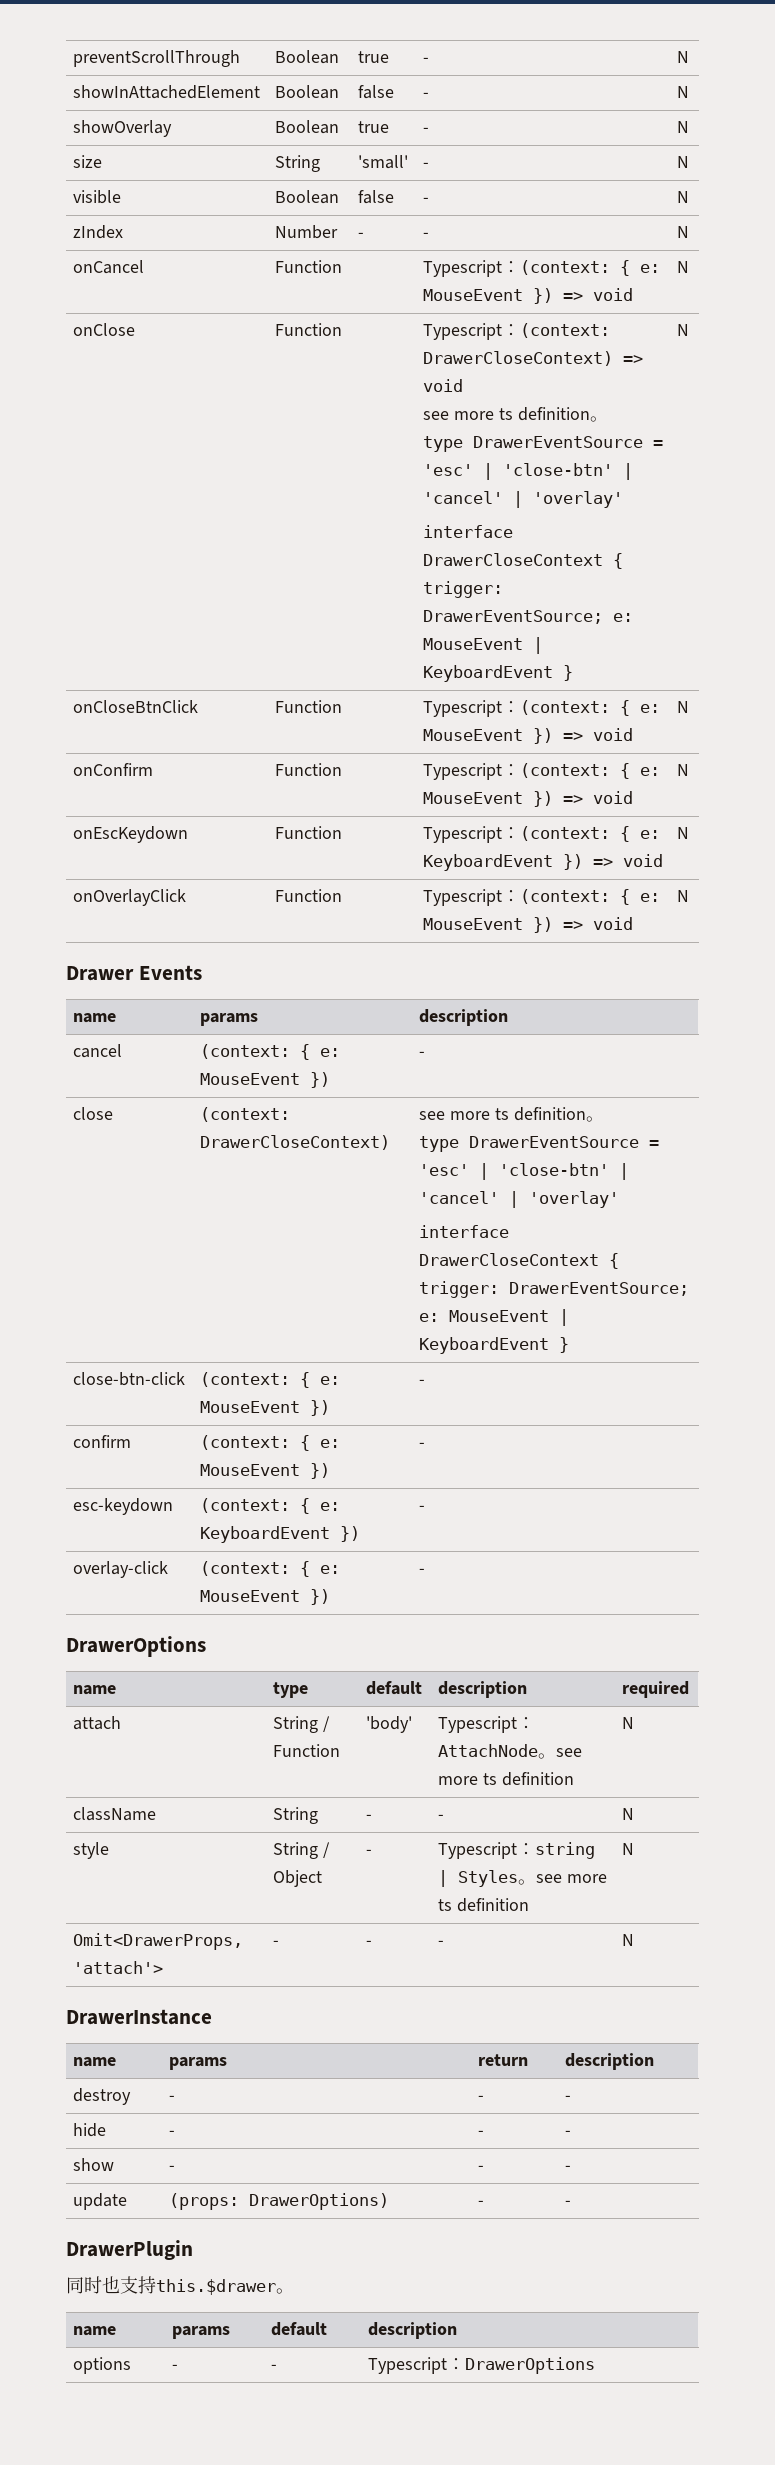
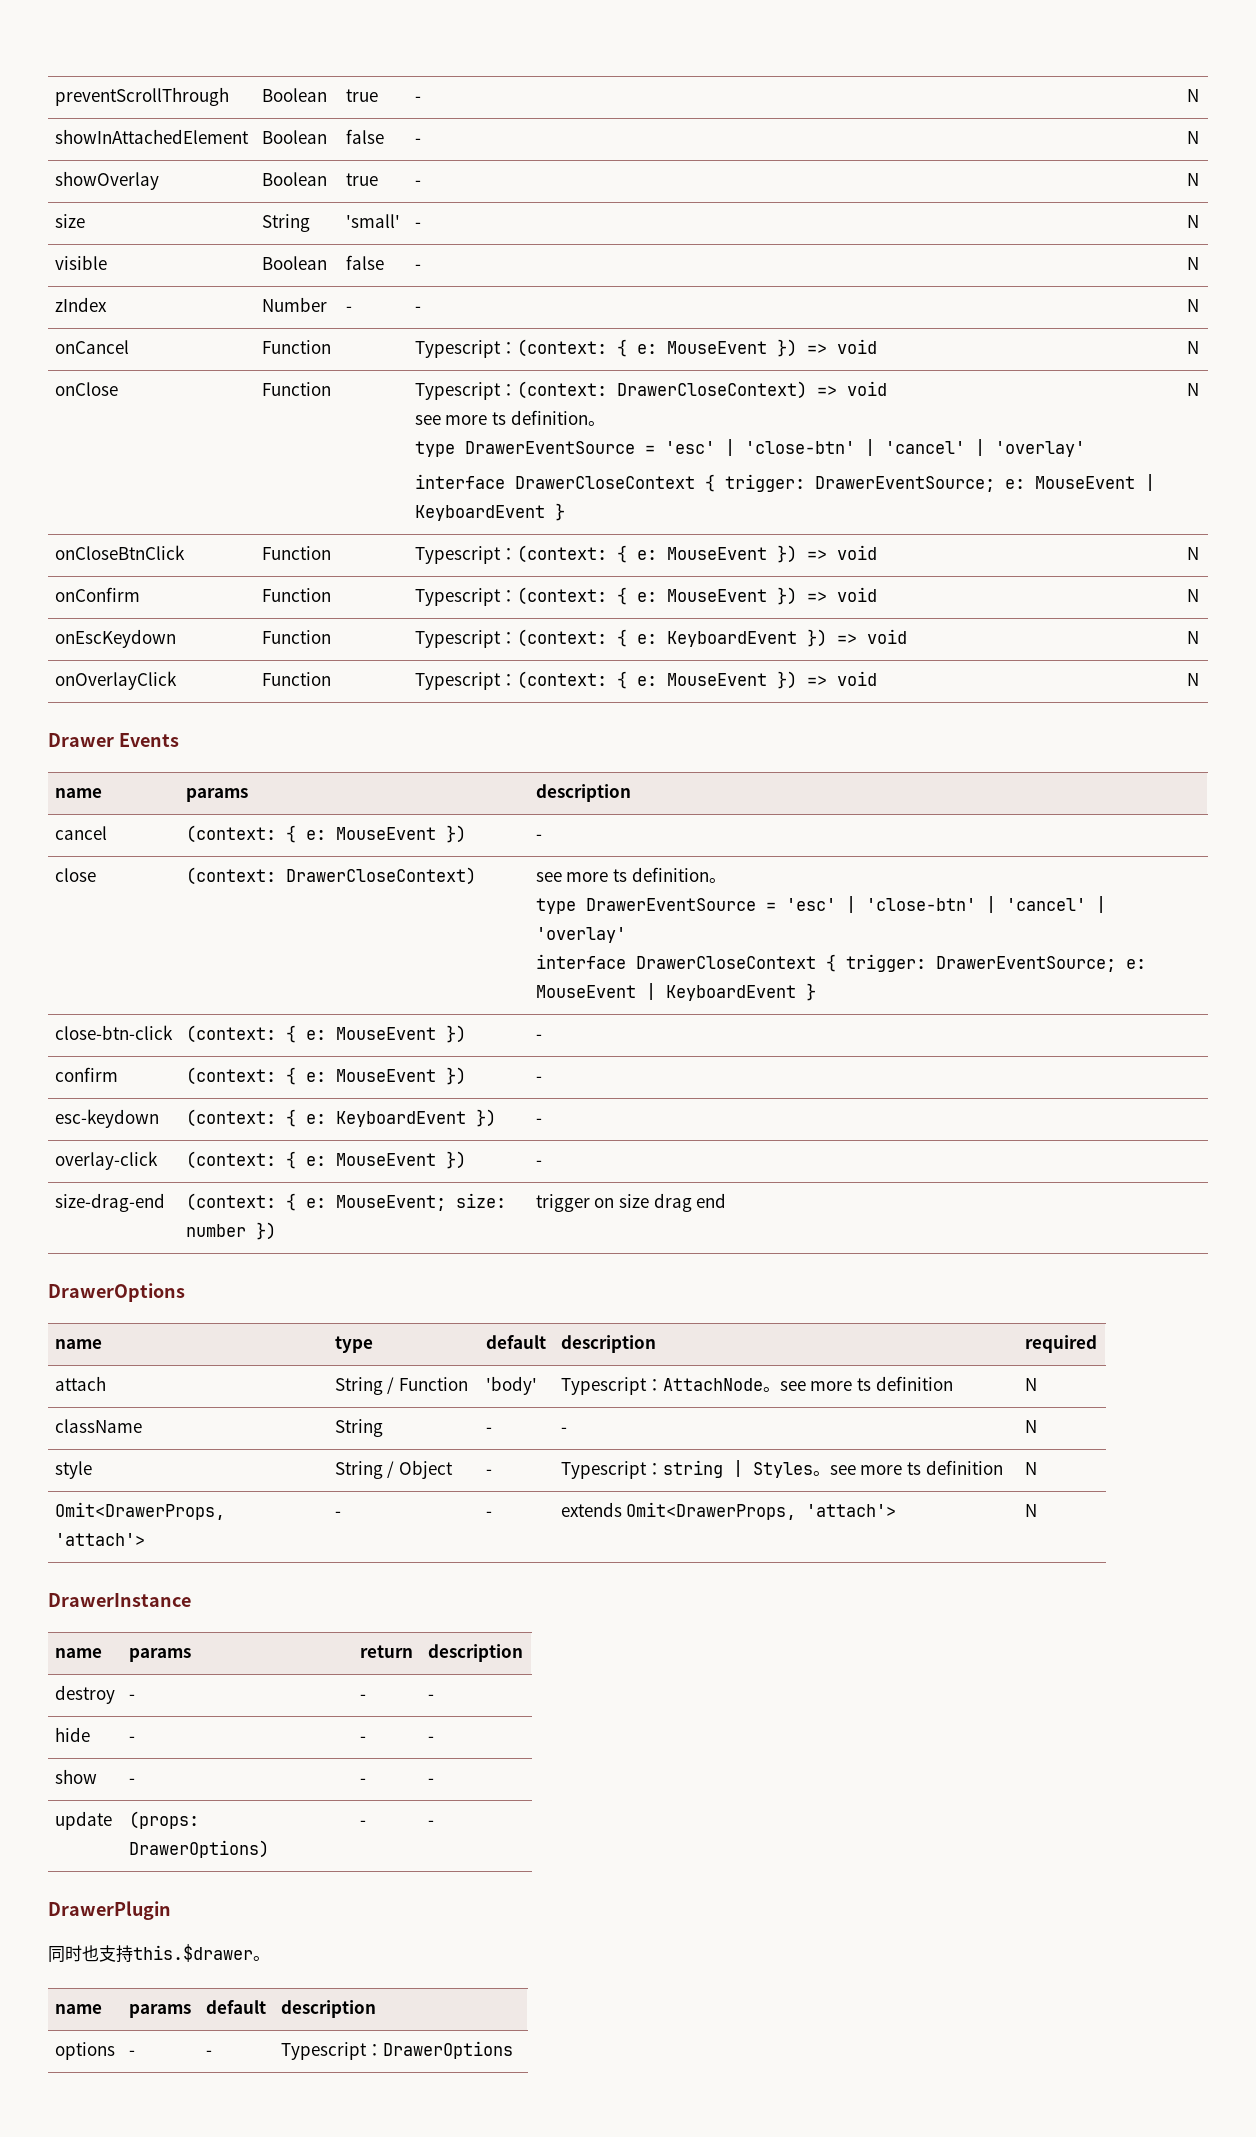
+ size-drag-end | (context: { e: MouseEvent; size: number }) | trigger on size drag end
- Omit<DrawerProps, 'attach'> | - | - | - | N
+ Omit<DrawerProps, 'attach'> | - | - | extends Omit<DrawerProps, 'attach'> | N

